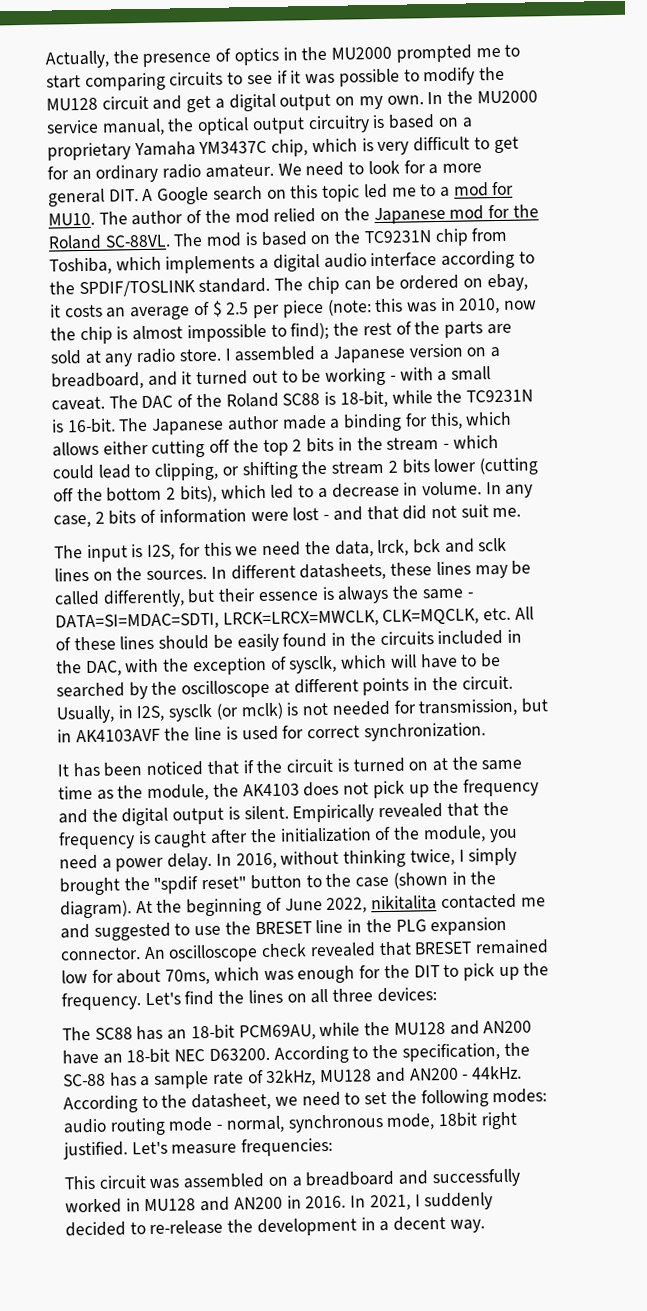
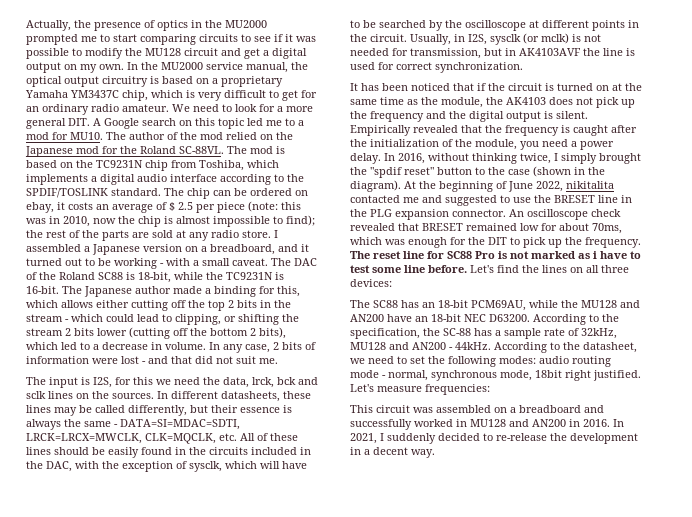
+ The reset line for SC88 Pro is not marked as i have to test some line before.

